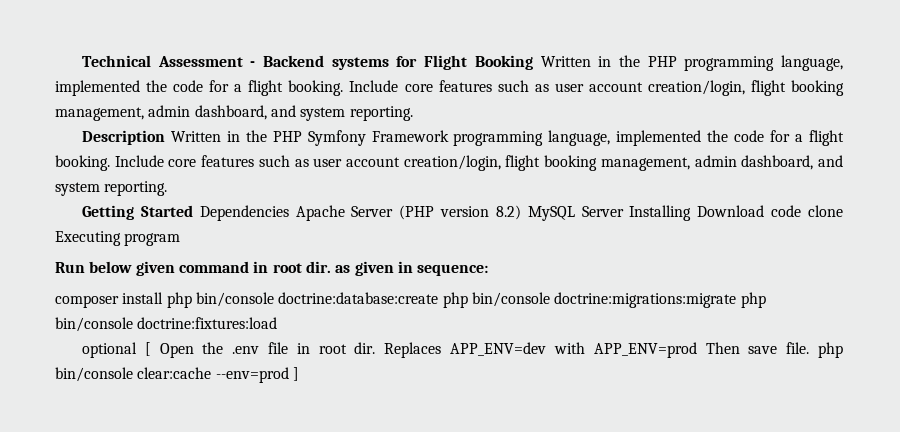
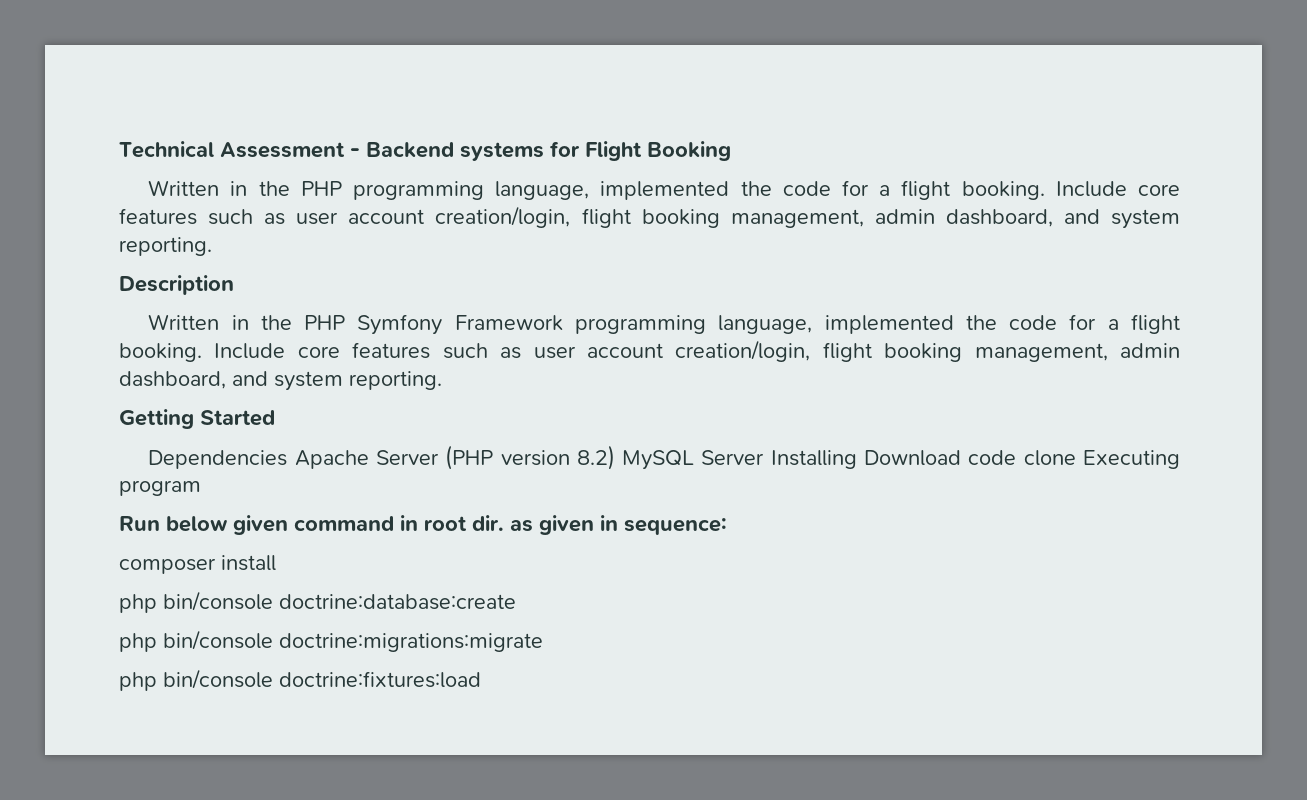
- Technical Assessment - Backend systems for Flight Booking Written in the PHP programming language, implemented the code for a flight booking.
+ Technical Assessment - Backend systems for Flight Booking
+ Written in the PHP programming language, implemented the code for a flight booking.
- Description Written in the PHP Symfony Framework programming language, implemented the code for a flight booking.
+ Description
+ Written in the PHP Symfony Framework programming language, implemented the code for a flight booking.
- Getting Started Dependencies Apache Server (PHP version 8.2) MySQL Server Installing Download code clone Executing program
+ Getting Started
+ Dependencies Apache Server (PHP version 8.2) MySQL Server Installing Download code clone Executing program
- composer install php bin/console doctrine:database:create php bin/console doctrine:migrations:migrate php bin/console doctrine:fixtures:load
+ composer install
+ php bin/console doctrine:database:create
+ php bin/console doctrine:migrations:migrate
+ php bin/console doctrine:fixtures:load
- optional [ Open the .env file in root dir. Replaces APP_ENV=dev with APP_ENV=prod Then save file. php bin/console clear:cache --env=prod ]

